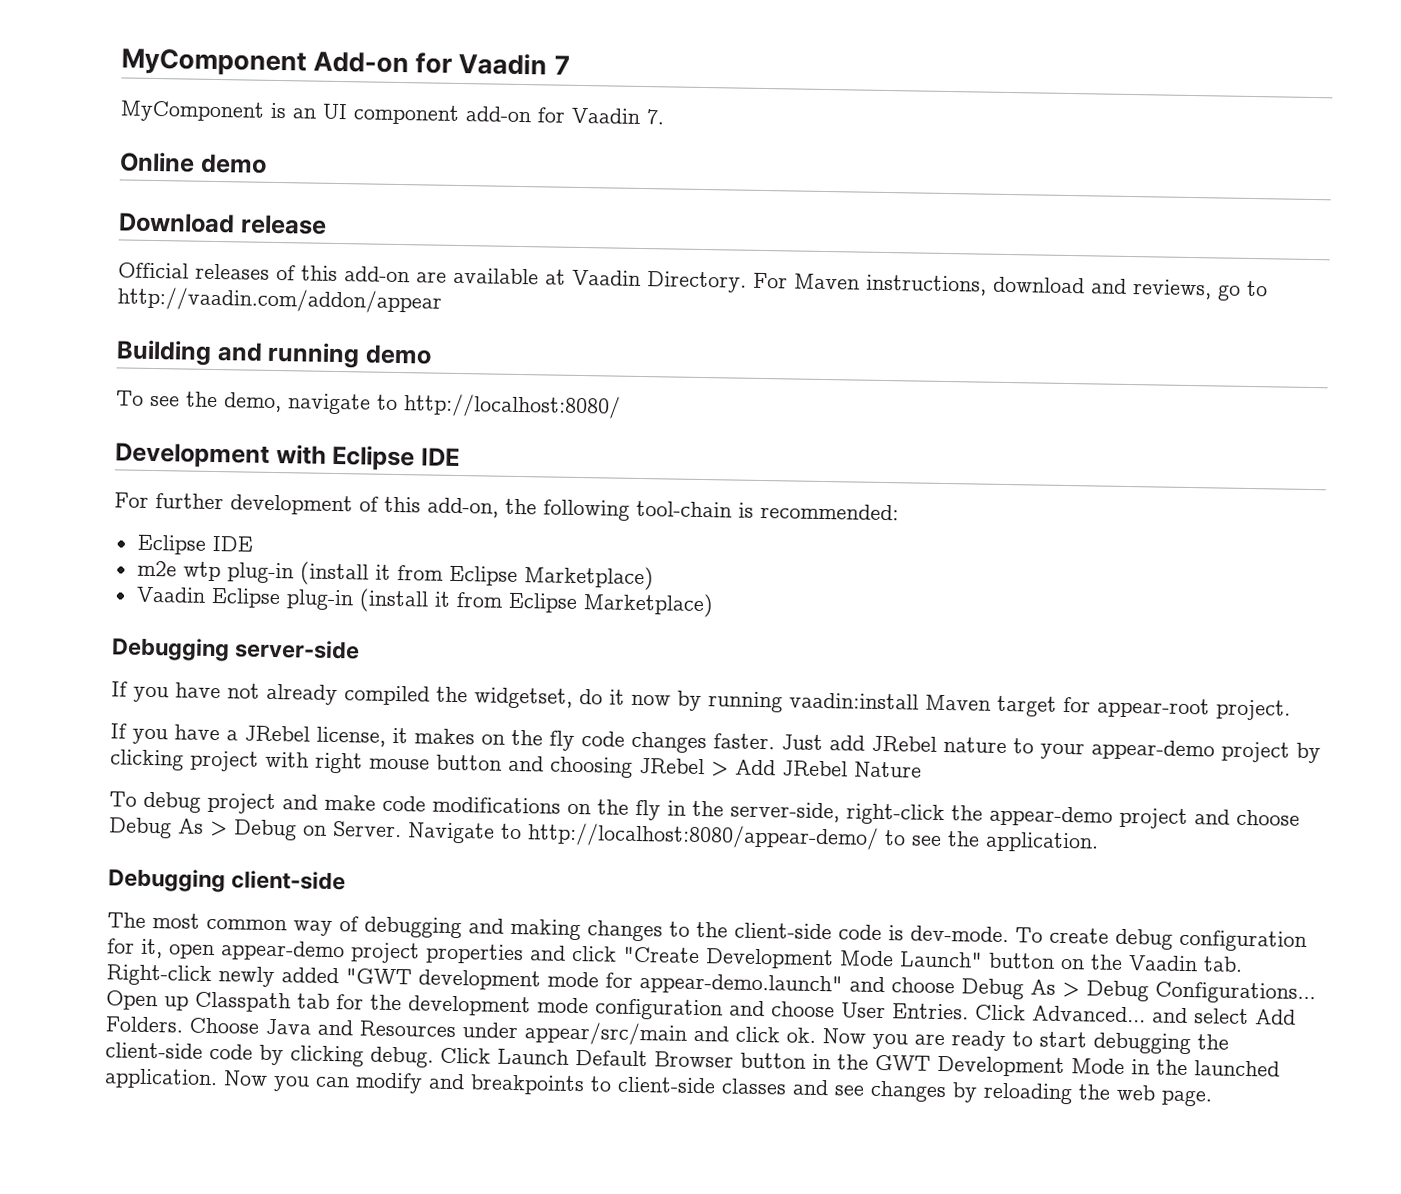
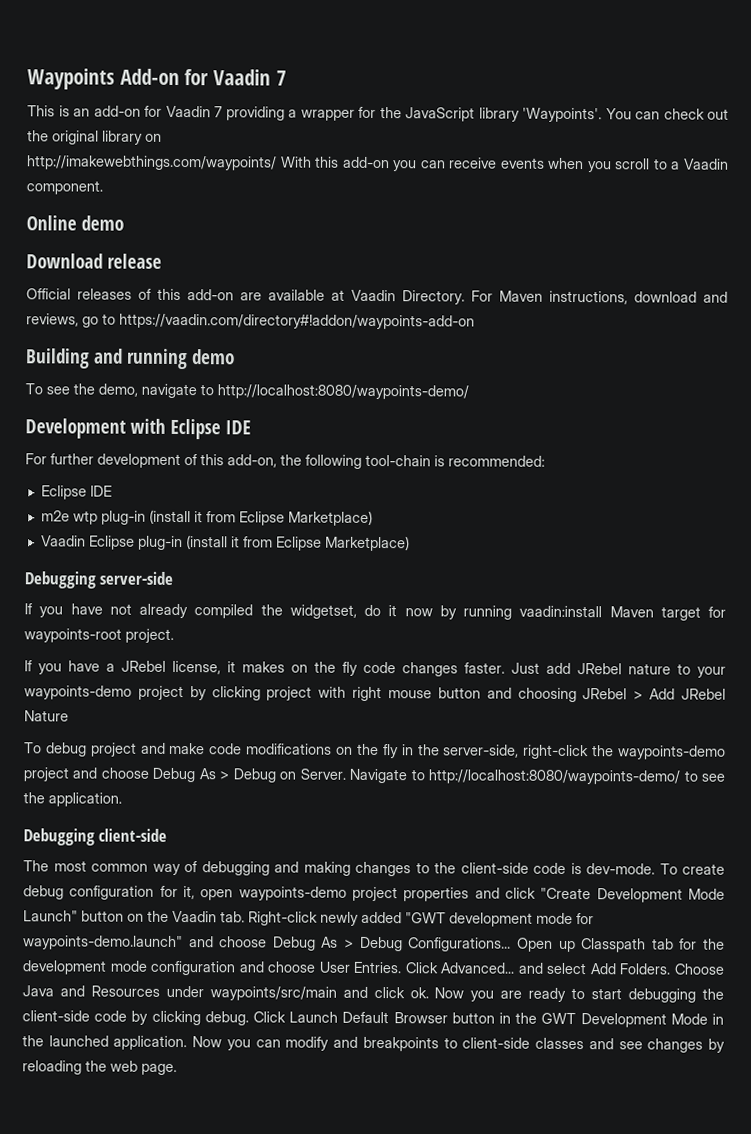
- MyComponent Add-on for Vaadin 7
+ Waypoints Add-on for Vaadin 7
- MyComponent is an UI component add-on for Vaadin 7.
+ This is an add-on for Vaadin 7 providing a wrapper for the JavaScript library 'Waypoints'. You can check out the original library on
+ http://imakewebthings.com/waypoints/ With this add-on you can receive events when you scroll to a Vaadin component.
- For Maven instructions, download and reviews, go to http://vaadin.com/addon/appear
+ For Maven instructions, download and reviews, go to https://vaadin.com/directory#!addon/waypoints-add-on
- To see the demo, navigate to http://localhost:8080/
+ To see the demo, navigate to http://localhost:8080/waypoints-demo/
- If you have not already compiled the widgetset, do it now by running vaadin:install Maven target for appear-root project.
+ If you have not already compiled the widgetset, do it now by running vaadin:install Maven target for waypoints-root project.
- Just add JRebel nature to your appear-demo project by clicking project with right mouse button and choosing JRebel > Add JRebel Nature
+ Just add JRebel nature to your waypoints-demo project by clicking project with right mouse button and choosing JRebel > Add JRebel Nature
- To debug project and make code modifications on the fly in the server-side, right-click the appear-demo project and choose Debug As > Debug on Server.
+ To debug project and make code modifications on the fly in the server-side, right-click the waypoints-demo project and choose Debug As > Debug on Server.
- Navigate to http://localhost:8080/appear-demo/ to see the application.
+ Navigate to http://localhost:8080/waypoints-demo/ to see the application.
- To create debug configuration for it, open appear-demo project properties and click "Create Development Mode Launch" button on the Vaadin tab. Right-click newly added "GWT development mode for appear-demo.launch" and choose Debug As > Debug Configurations...
+ To create debug configuration for it, open waypoints-demo project properties and click "Create Development Mode Launch" button on the Vaadin tab. Right-click newly added "GWT development mode for waypoints-demo.launch" and choose Debug As > Debug Configurations...
- Choose Java and Resources under appear/src/main and click ok.
+ Choose Java and Resources under waypoints/src/main and click ok.

